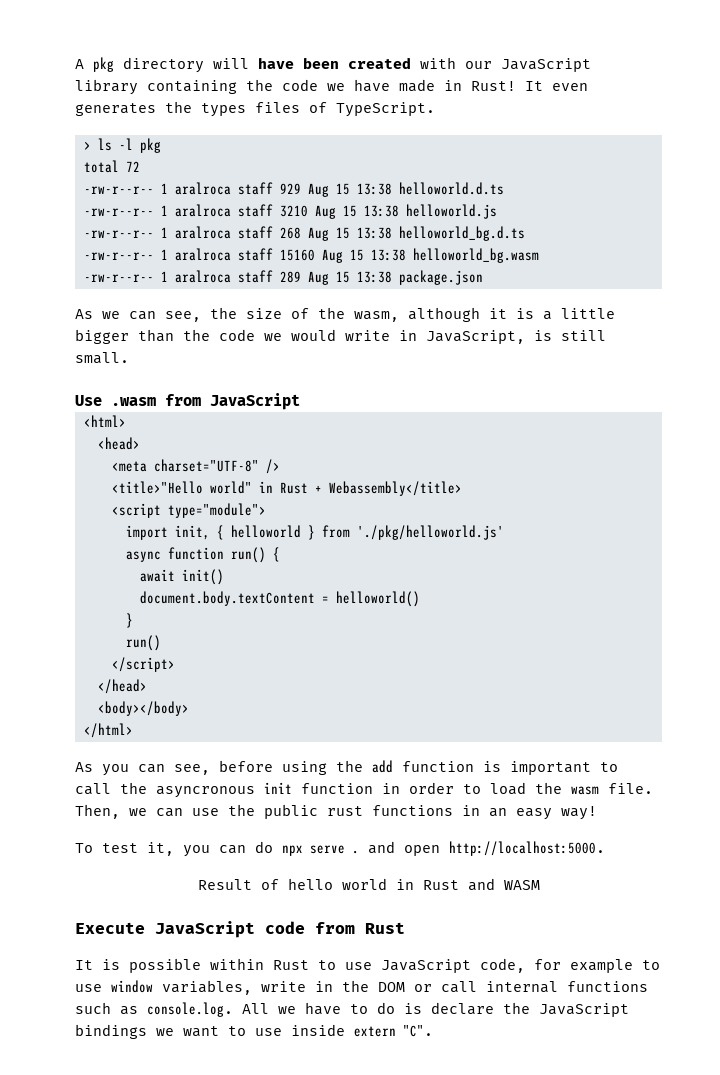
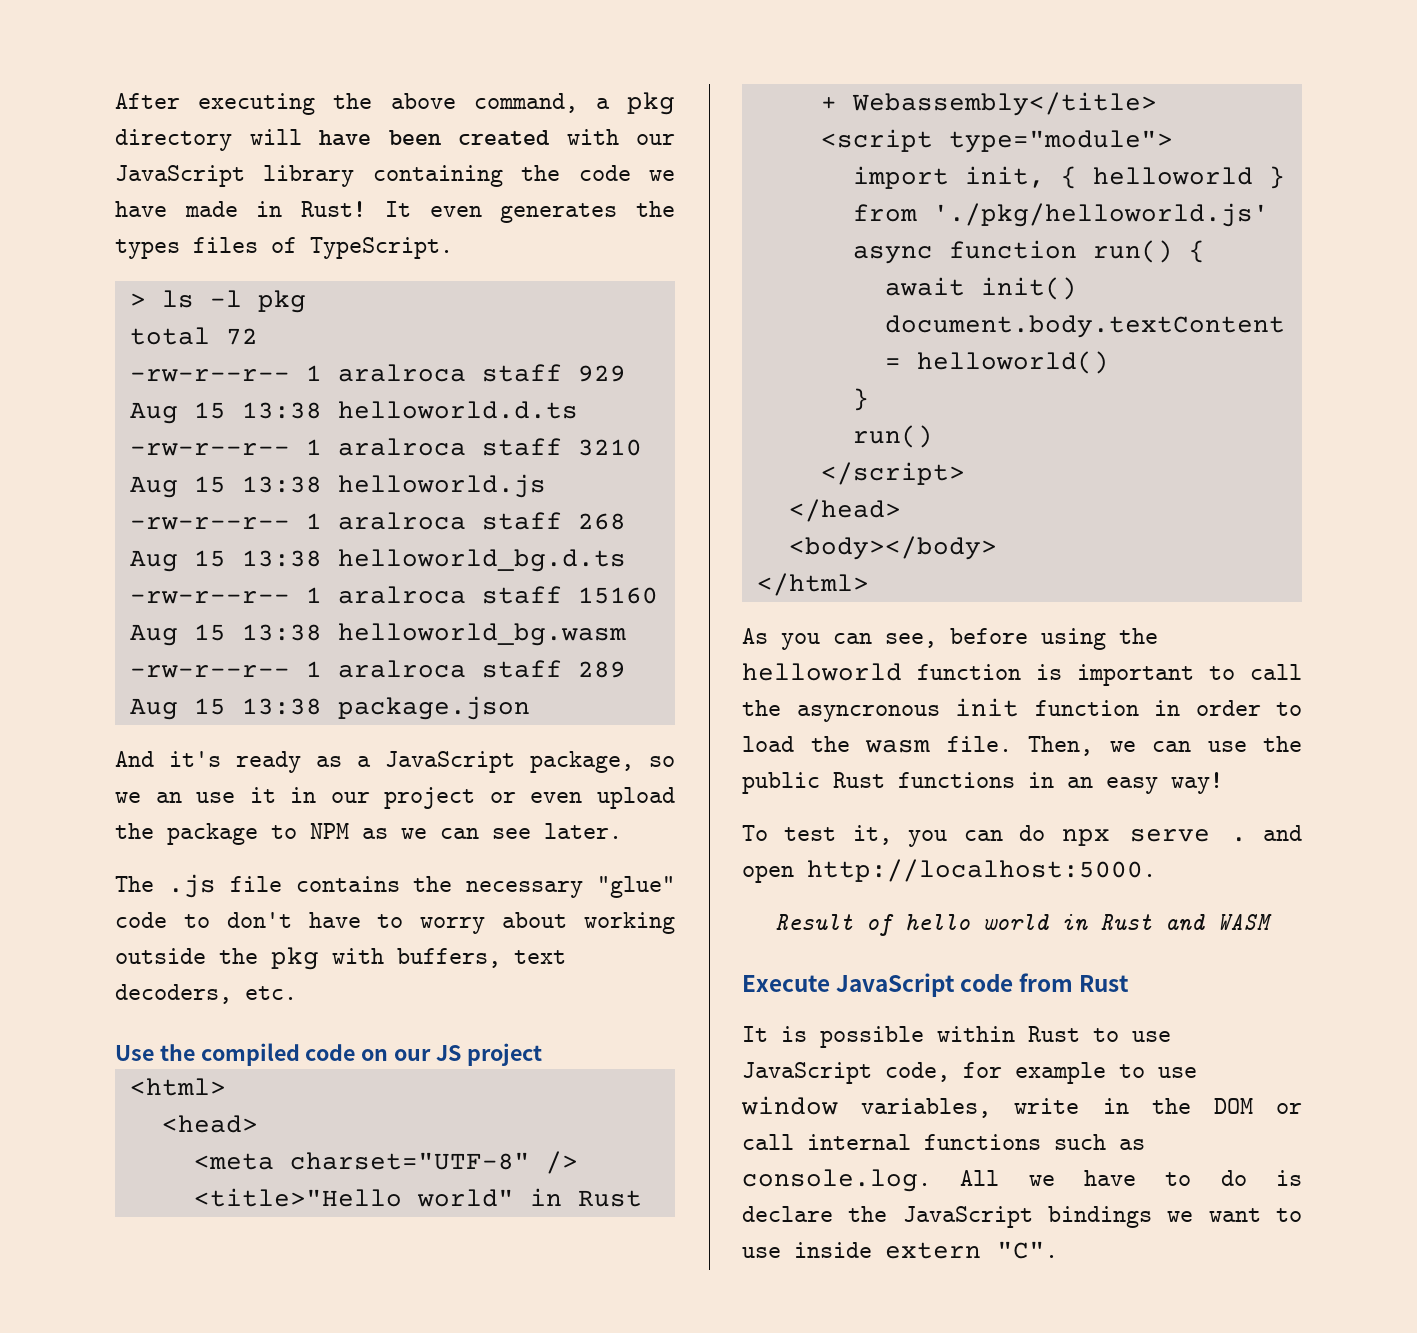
- A pkg directory will have been created with our JavaScript library containing the code we have made in Rust!
+ After executing the above command, a pkg directory will have been created with our JavaScript library containing the code we have made in Rust!
- As we can see, the size of the wasm, although it is a little bigger than the code we would write in JavaScript, is still small.
- Use .wasm from JavaScript
+ And it's ready as a JavaScript package, so we an use it in our project or even upload the package to NPM as we can see later.
+ The .js file contains the necessary "glue" code to don't have to worry about working outside the pkg with buffers, text decoders, etc.
+ Use the compiled code on our JS project
- As you can see, before using the add function is important to call the asyncronous init function in order to load the wasm file.
+ As you can see, before using the helloworld function is important to call the asyncronous init function in order to load the wasm file.
- Then, we can use the public rust functions in an easy way!
+ Then, we can use the public Rust functions in an easy way!

